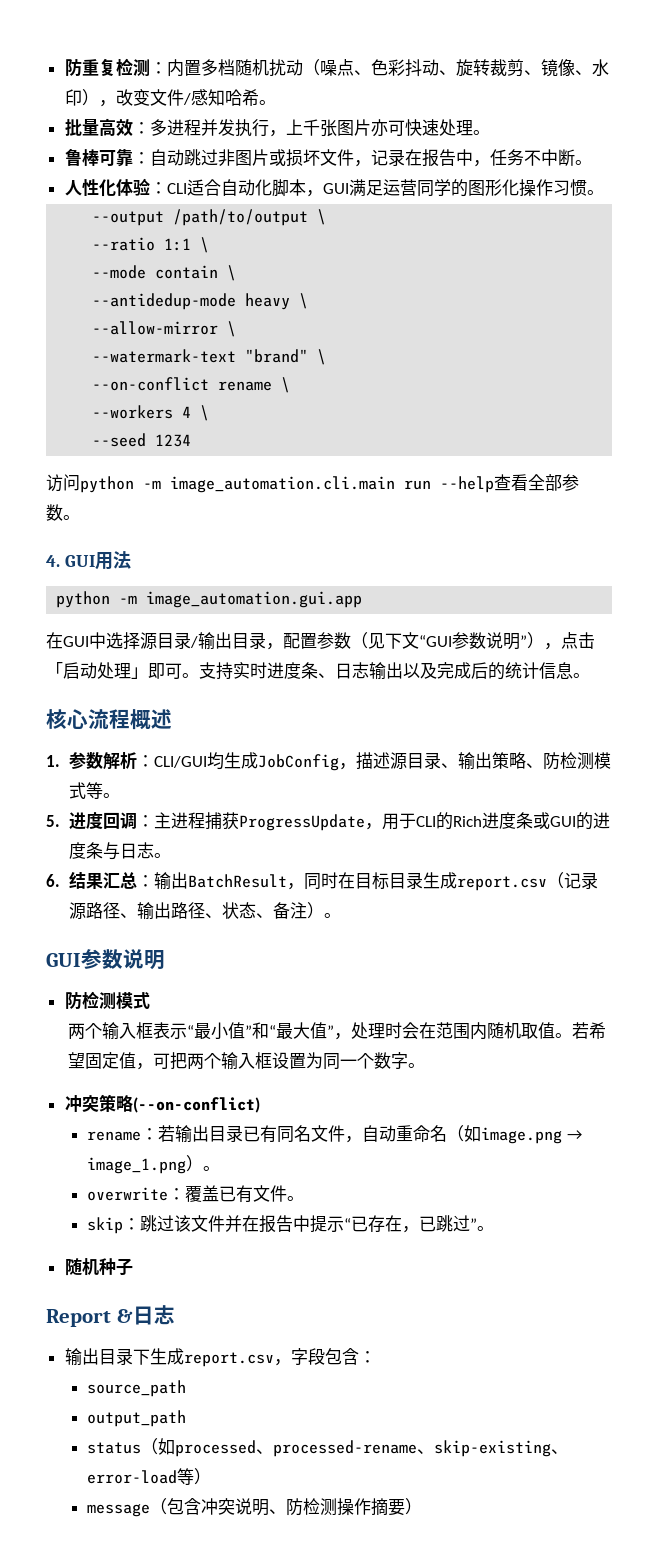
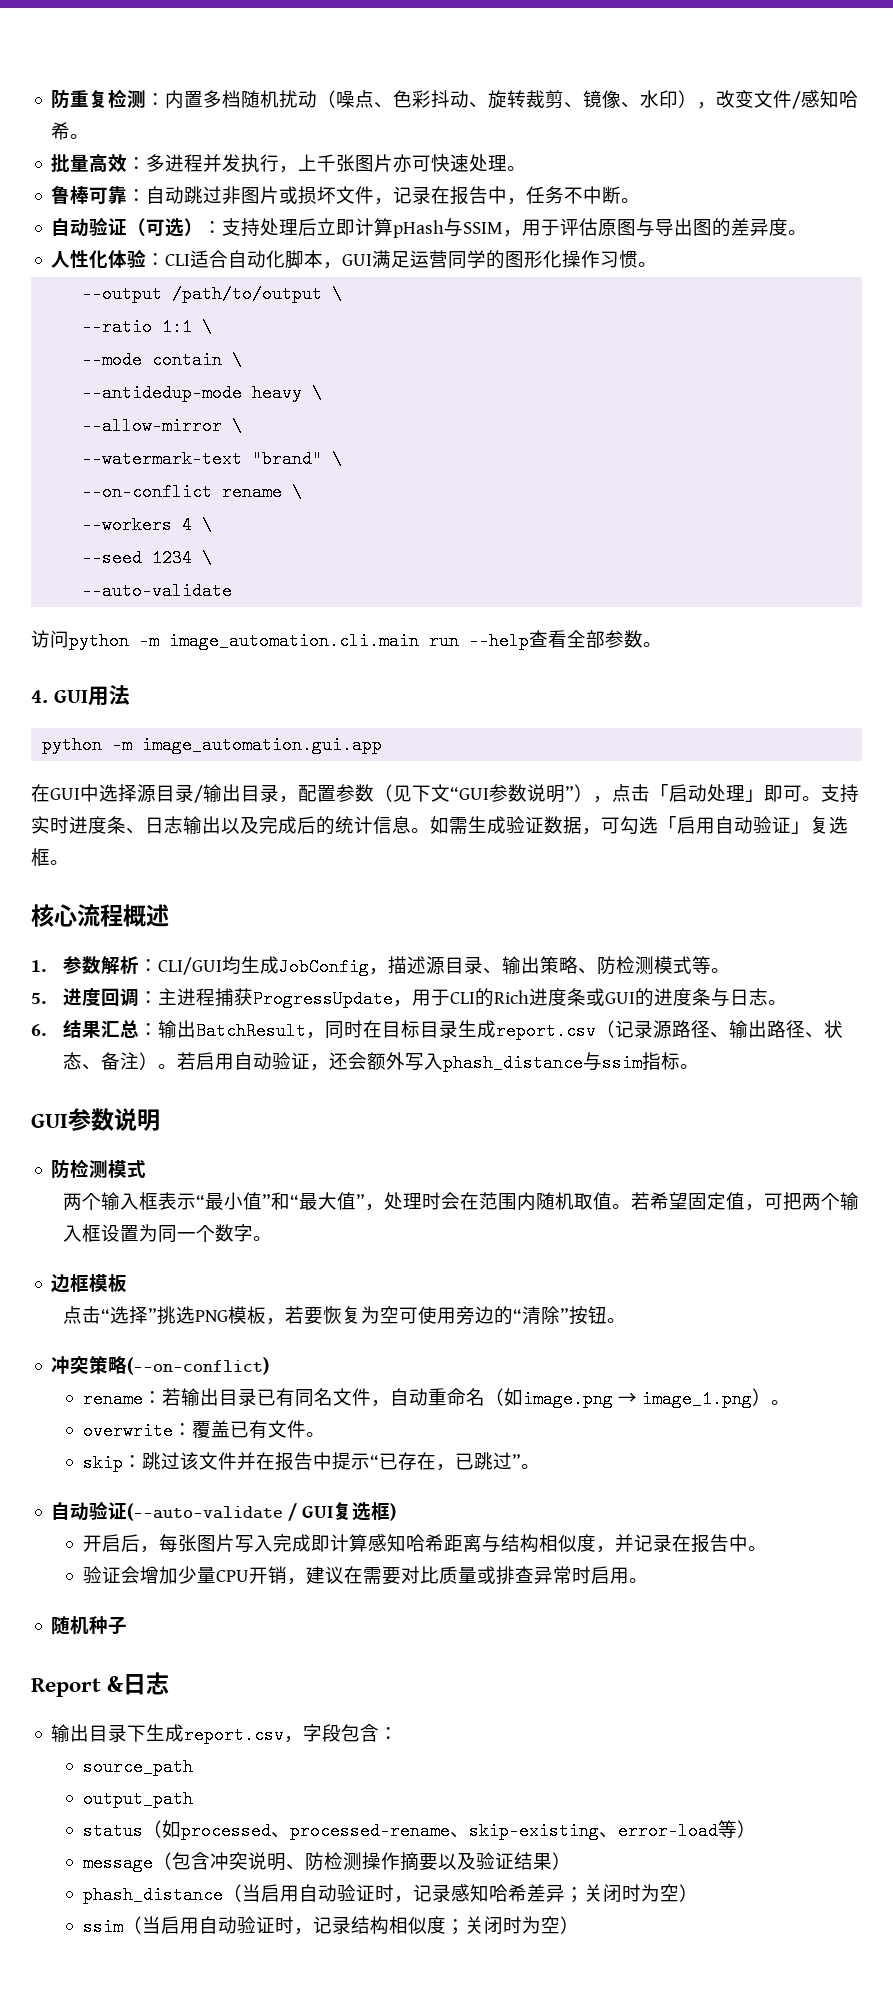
+ 自动验证（可选）：支持处理后立即计算pHash与SSIM，用于评估原图与导出图的差异度。
- --seed 1234
+ --seed 1234 \
+ --auto-validate
+ 如需生成验证数据，可勾选「启用自动验证」复选框。
+ 若启用自动验证，还会额外写入phash_distance与ssim指标。
+ 边框模板
+ 点击“选择”挑选PNG模板，若要恢复为空可使用旁边的“清除”按钮。
+ 自动验证(--auto-validate / GUI复选框)
+ 开启后，每张图片写入完成即计算感知哈希距离与结构相似度，并记录在报告中。
+ 验证会增加少量CPU开销，建议在需要对比质量或排查异常时启用。
- message（包含冲突说明、防检测操作摘要）
+ message（包含冲突说明、防检测操作摘要以及验证结果）
+ phash_distance（当启用自动验证时，记录感知哈希差异；关闭时为空）
+ ssim（当启用自动验证时，记录结构相似度；关闭时为空）

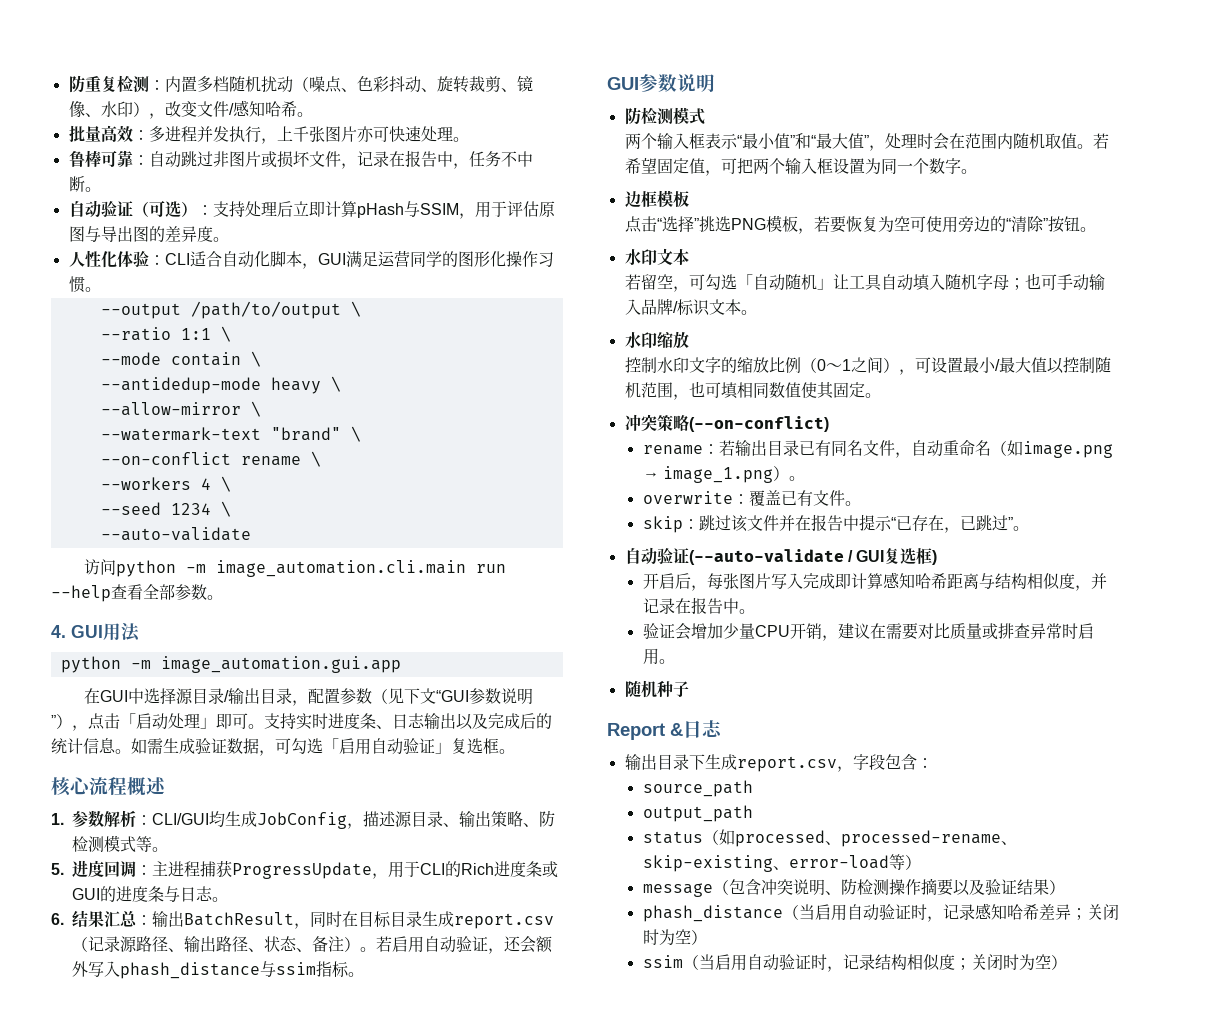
+ 水印文本
+ 若留空，可勾选「自动随机」让工具自动填入随机字母；也可手动输入品牌/标识文本。
+ 水印缩放
+ 控制水印文字的缩放比例（0～1之间），可设置最小/最大值以控制随机范围，也可填相同数值使其固定。

